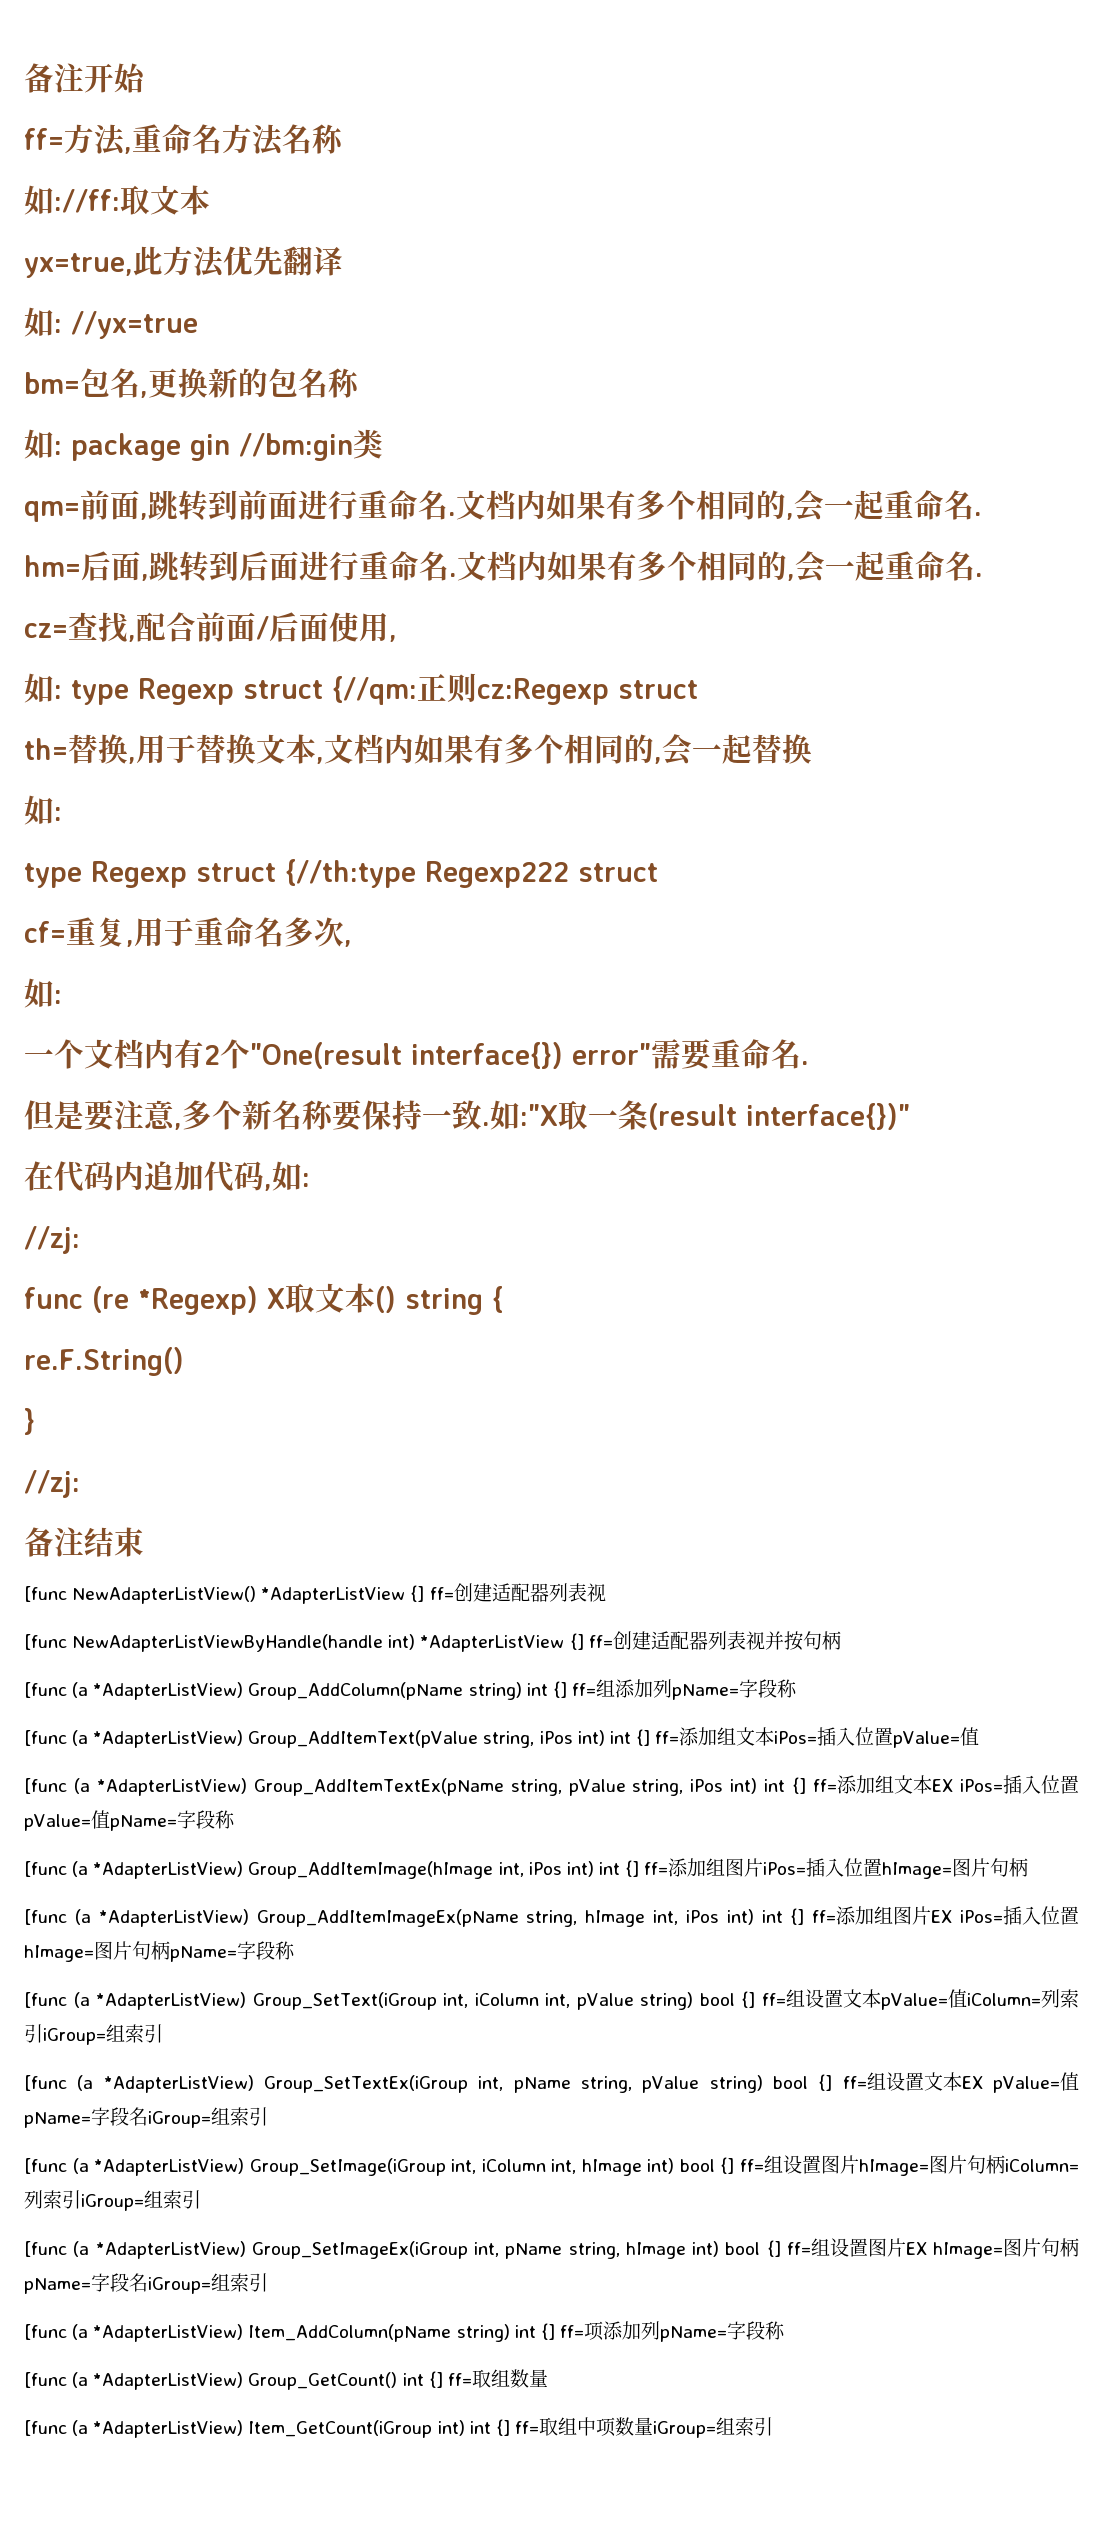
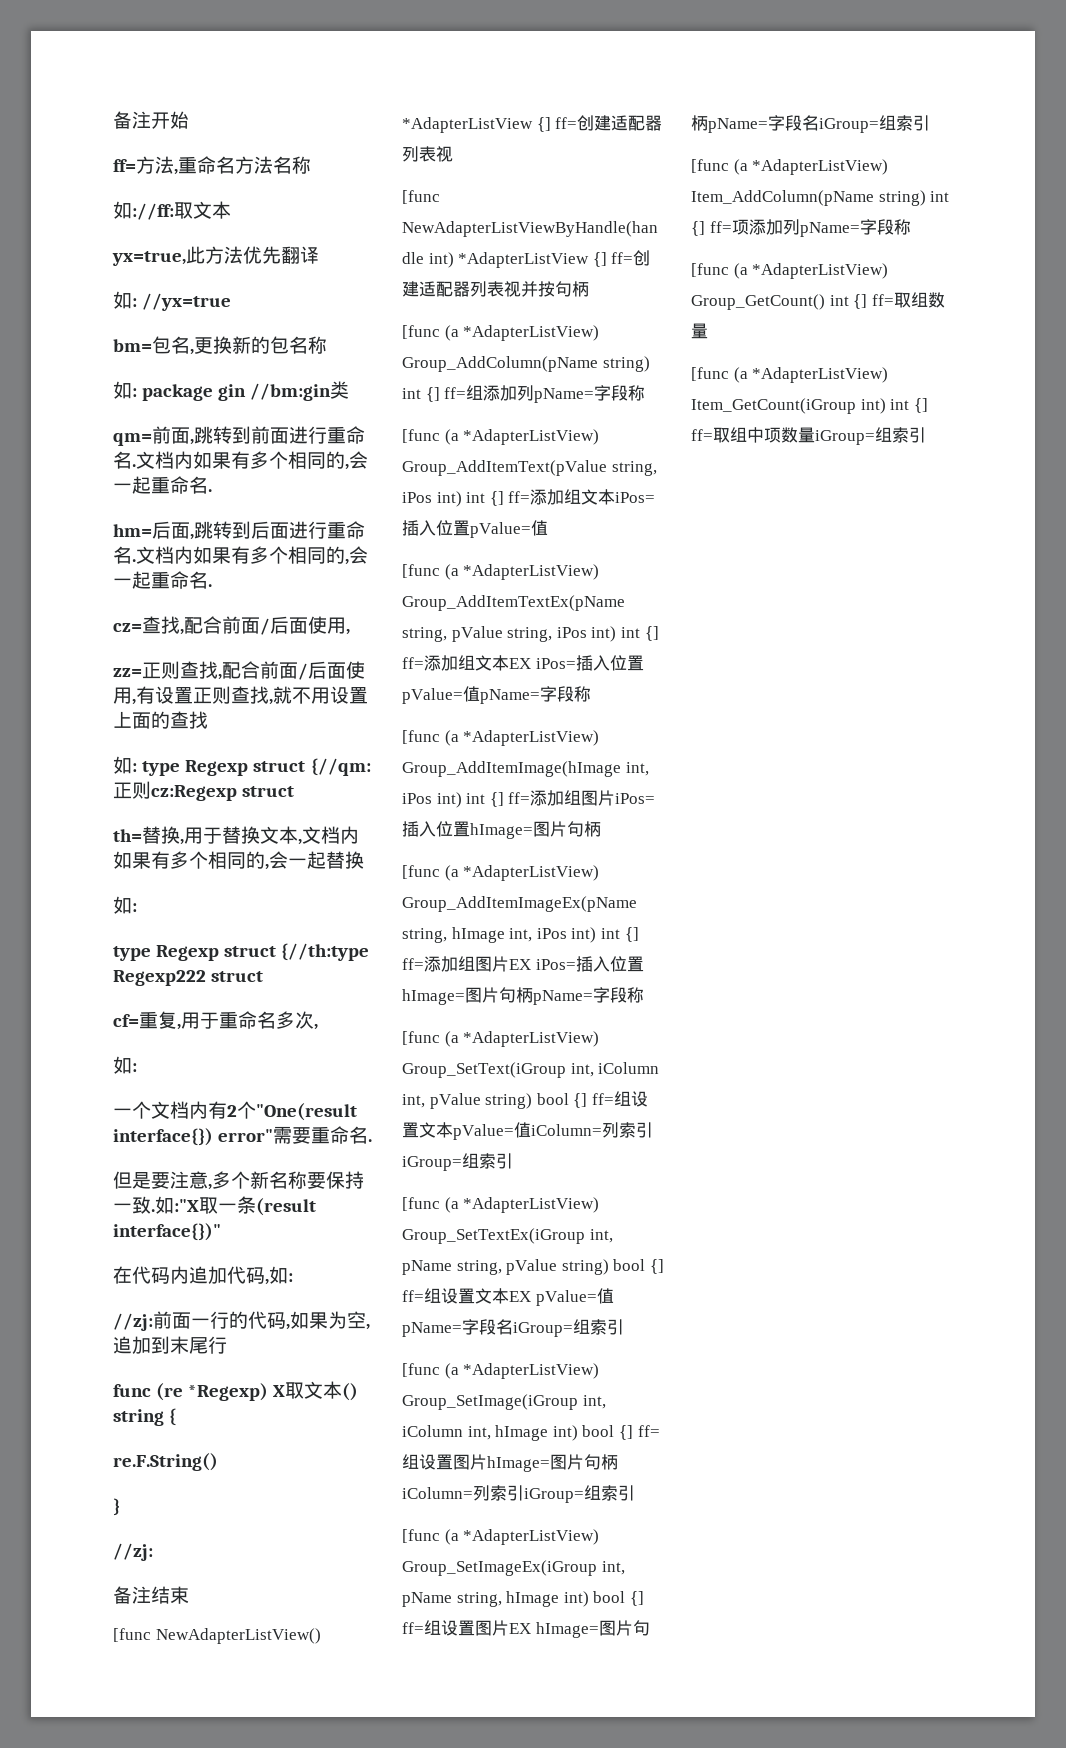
+ zz=正则查找,配合前面/后面使用,有设置正则查找,就不用设置上面的查找
  在代码内追加代码,如:
- //zj:
+ //zj:前面一行的代码,如果为空,追加到末尾行

